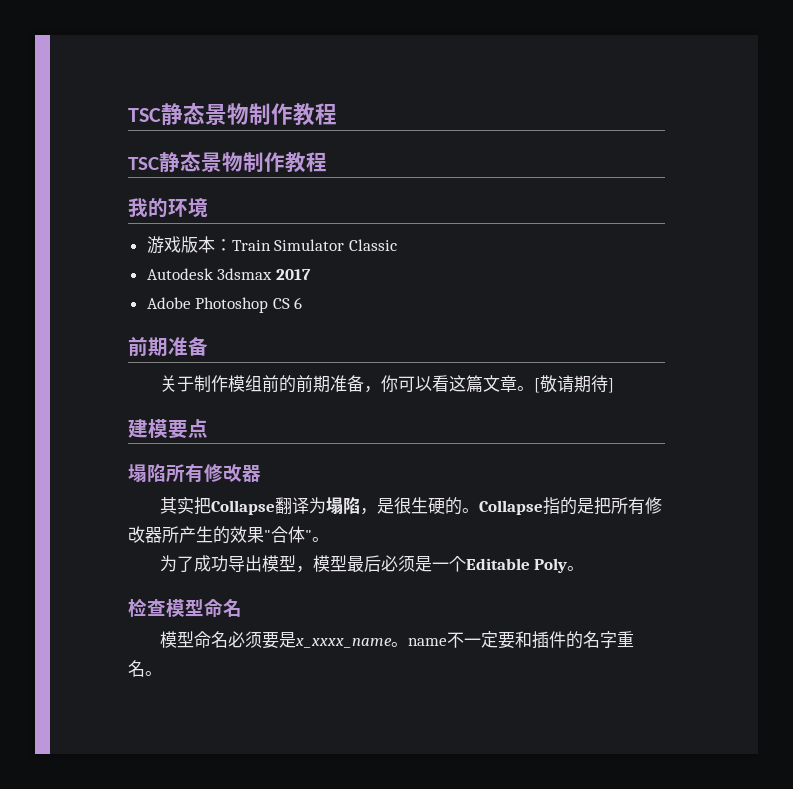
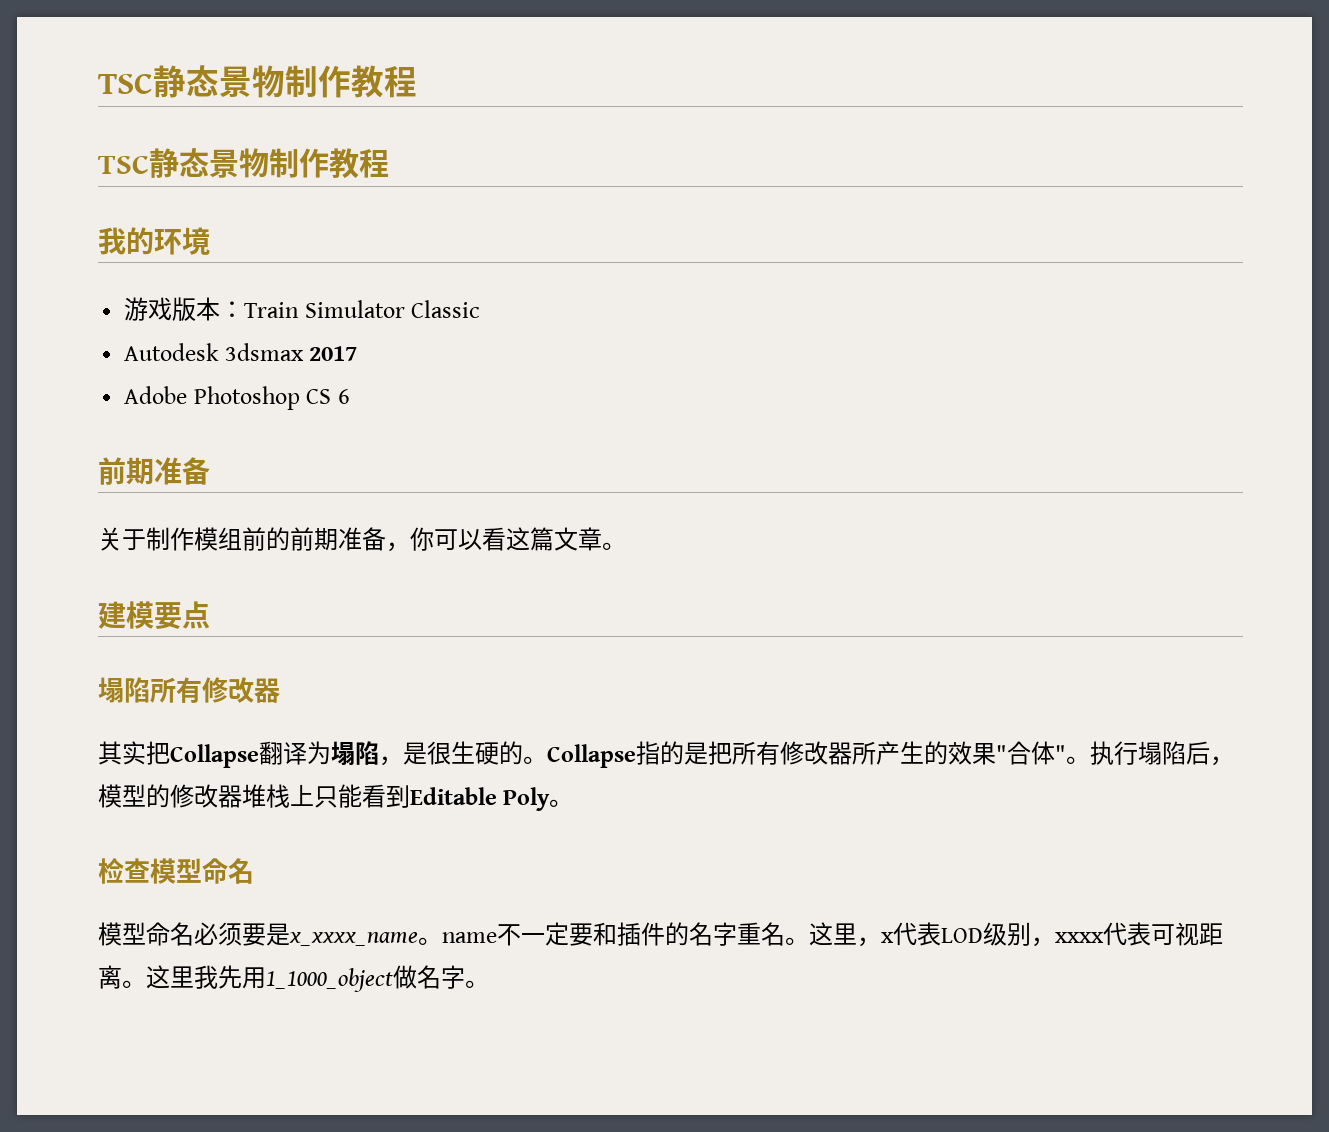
- [敬请期待]
- Collapse指的是把所有修改器所产生的效果"合体"。
- 为了成功导出模型，模型最后必须是一个Editable Poly。
+ Collapse指的是把所有修改器所产生的效果"合体"。执行塌陷后，模型的修改器堆栈上只能看到Editable Poly。
+ 这里，x代表LOD级别，xxxx代表可视距离。这里我先用1_1000_object做名字。

